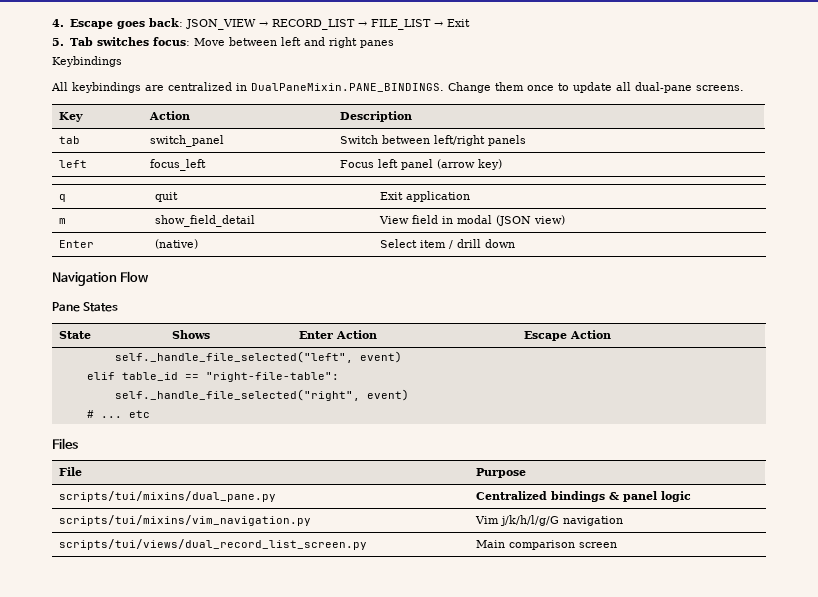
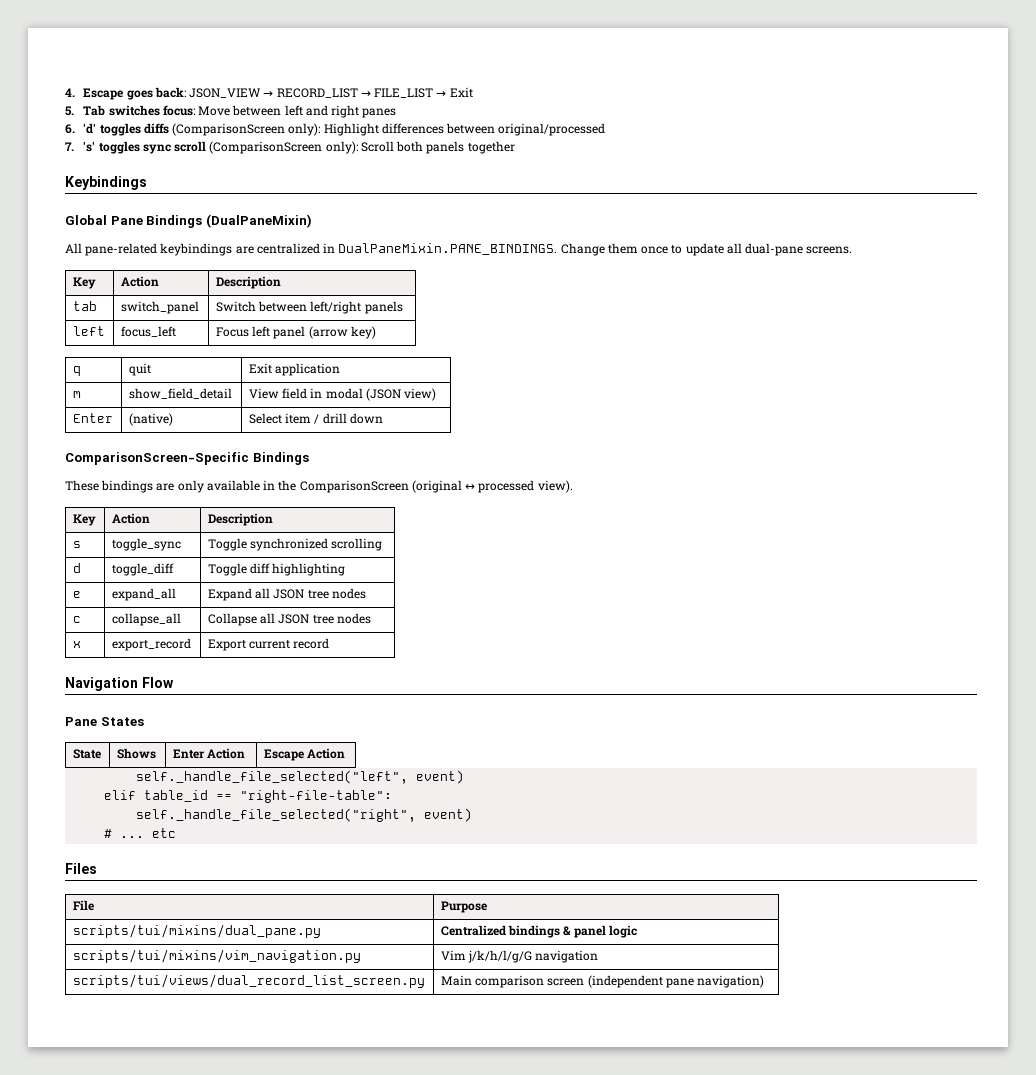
+ 6. 'd' toggles diffs (ComparisonScreen only): Highlight differences between original/processed
+ 7. 's' toggles sync scroll (ComparisonScreen only): Scroll both panels together
  Keybindings
+ Global Pane Bindings (DualPaneMixin)
- All keybindings are centralized in DualPaneMixin.PANE_BINDINGS. Change them once to update all dual-pane screens.
+ All pane-related keybindings are centralized in DualPaneMixin.PANE_BINDINGS. Change them once to update all dual-pane screens.
+ ComparisonScreen-Specific Bindings
+ These bindings are only available in the ComparisonScreen (original ↔ processed view).
+ Key | Action | Description
+ s | toggle_sync | Toggle synchronized scrolling
+ d | toggle_diff | Toggle diff highlighting
+ e | expand_all | Expand all JSON tree nodes
+ c | collapse_all | Collapse all JSON tree nodes
+ x | export_record | Export current record
- scripts/tui/views/dual_record_list_screen.py | Main comparison screen
+ scripts/tui/views/dual_record_list_screen.py | Main comparison screen (independent pane navigation)

